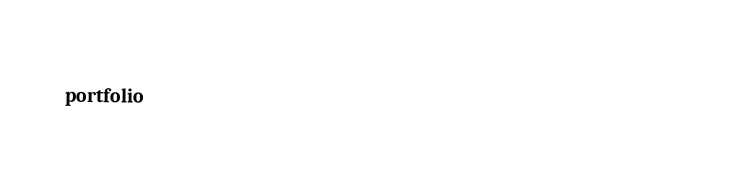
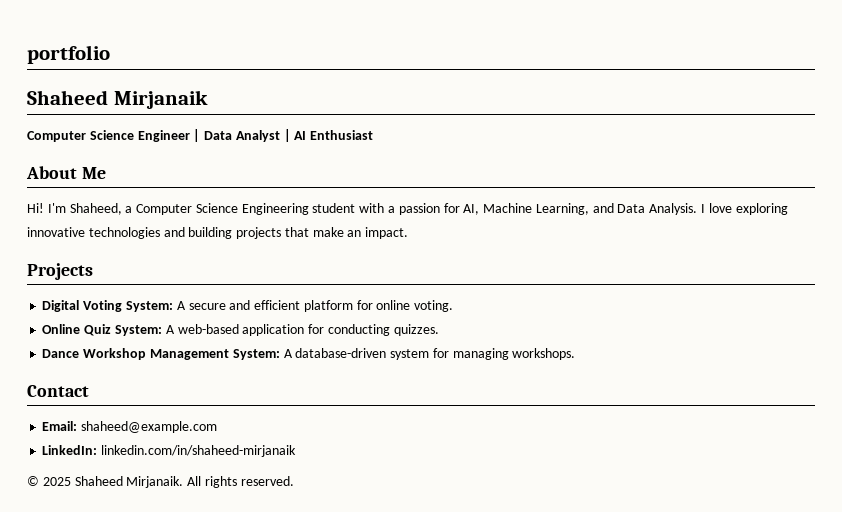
+ Shaheed Mirjanaik
+ Computer Science Engineer | Data Analyst | AI Enthusiast
+ About Me
+ Hi! I'm Shaheed, a Computer Science Engineering student with a passion for AI, Machine Learning, and Data Analysis. I love exploring innovative technologies and building projects that make an impact.
+ Projects
+ Digital Voting System: A secure and efficient platform for online voting.
+ Online Quiz System: A web-based application for conducting quizzes.
+ Dance Workshop Management System: A database-driven system for managing workshops.
+ Contact
+ Email: shaheed@example.com
+ LinkedIn: linkedin.com/in/shaheed-mirjanaik
+ © 2025 Shaheed Mirjanaik. All rights reserved.

